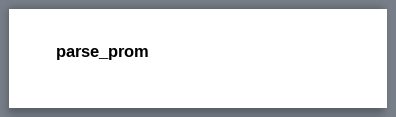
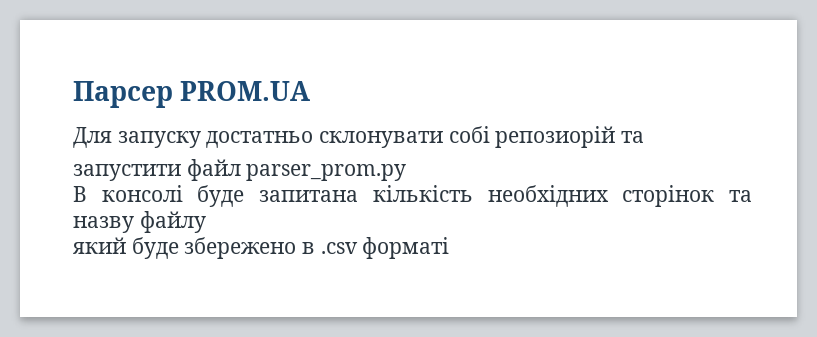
- parse_prom
+ Парсер PROM.UA
+ Для запуску достатньо склонувати собі репозиорій та
+ запустити файл parser_prom.py
+ В консолі буде запитана кількість необхідних сторінок та назву файлу
+ який буде збережено в .csv форматі

